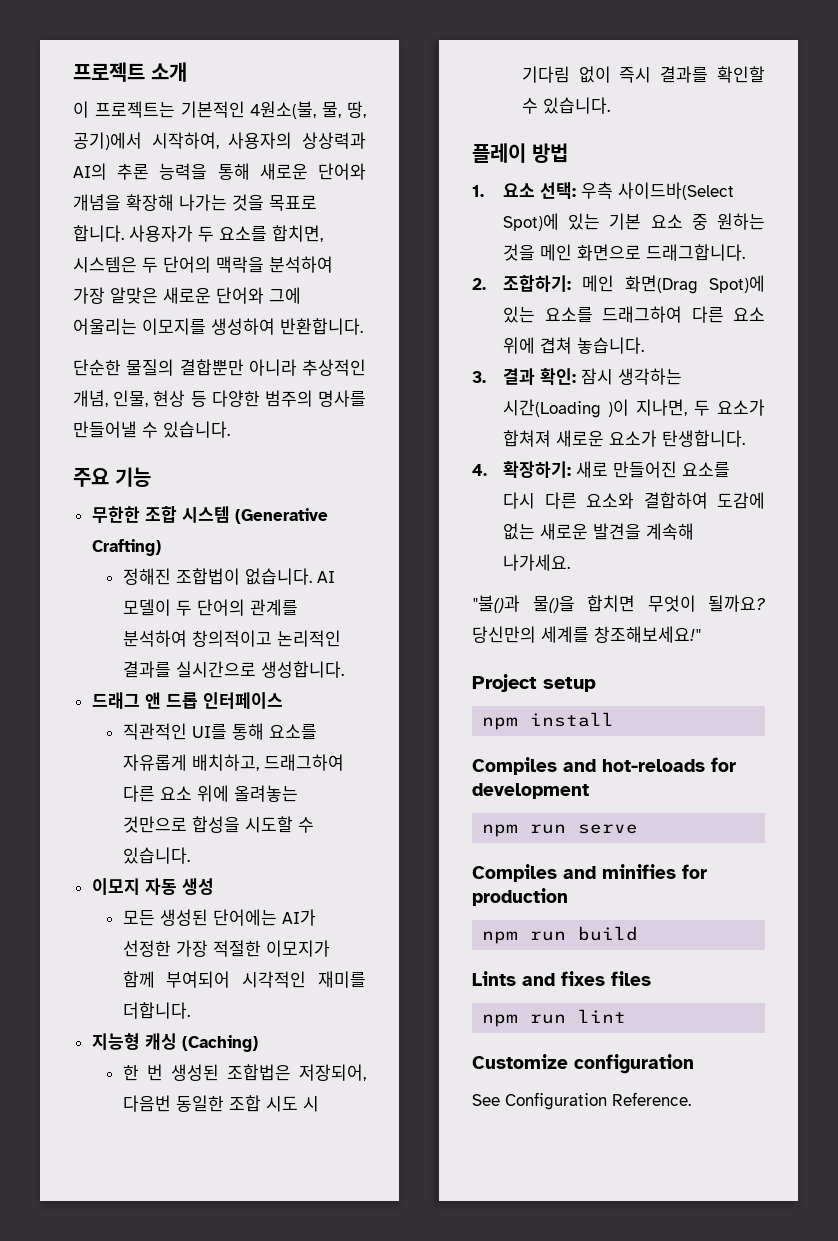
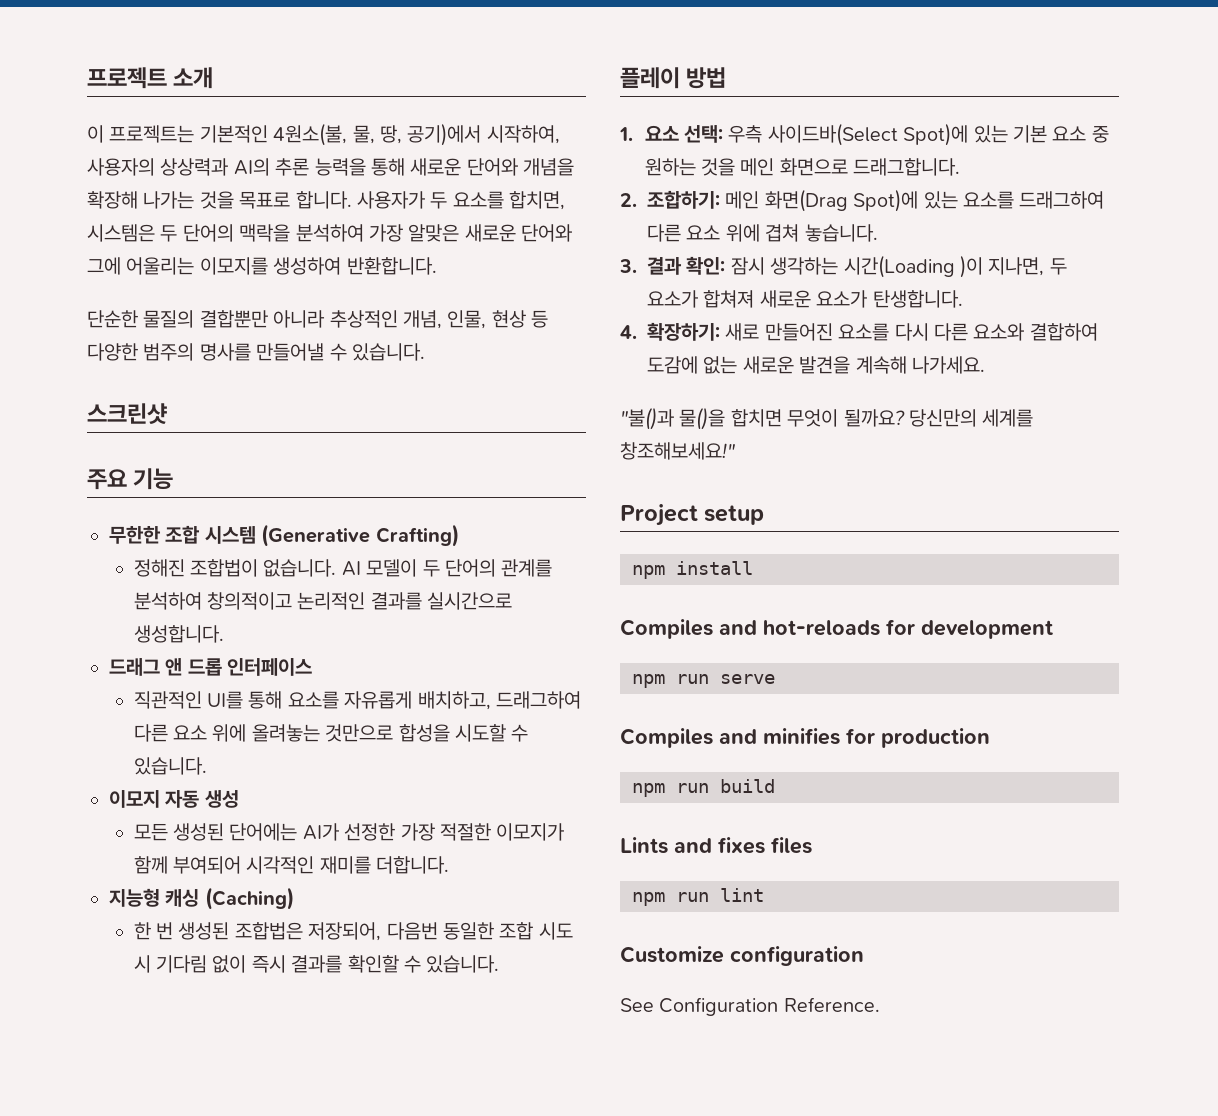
+ 스크린샷

